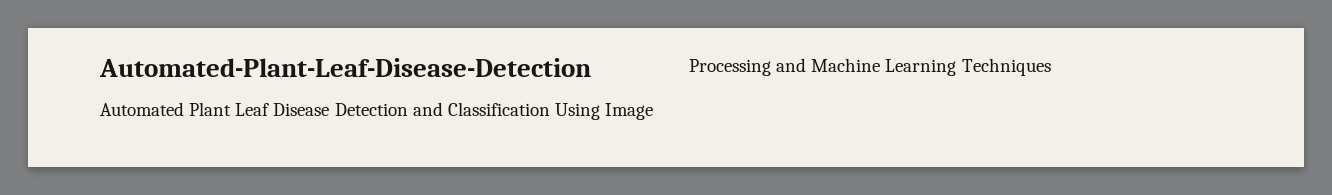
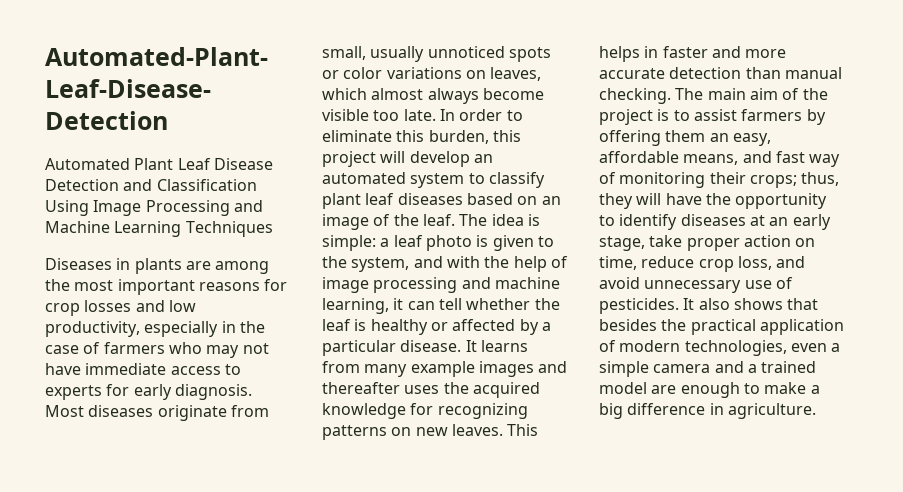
+ Diseases in plants are among the most important reasons for crop losses and low productivity, especially in the case of farmers who may not have immediate access to experts for early diagnosis. Most diseases originate from small, usually unnoticed spots or color variations on leaves, which almost always become visible too late. In order to eliminate this burden, this project will develop an automated system to classify plant leaf diseases based on an image of the leaf. The idea is simple: a leaf photo is given to the system, and with the help of image processing and machine learning, it can tell whether the leaf is healthy or affected by a particular disease. It learns from many example images and thereafter uses the acquired knowledge for recognizing patterns on new leaves. This helps in faster and more accurate detection than manual checking. The main aim of the project is to assist farmers by offering them an easy, affordable means, and fast way of monitoring their crops; thus, they will have the opportunity to identify diseases at an early stage, take proper action on time, reduce crop loss, and avoid unnecessary use of pesticides. It also shows that besides the practical application of modern technologies, even a simple camera and a trained model are enough to make a big difference in agriculture.

